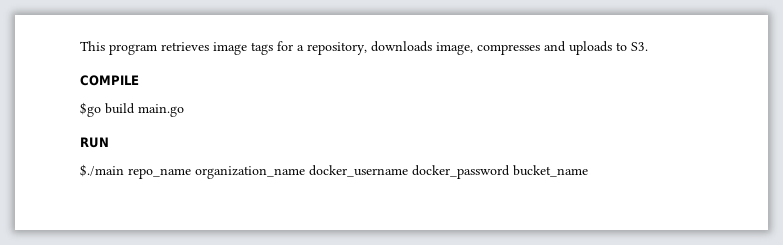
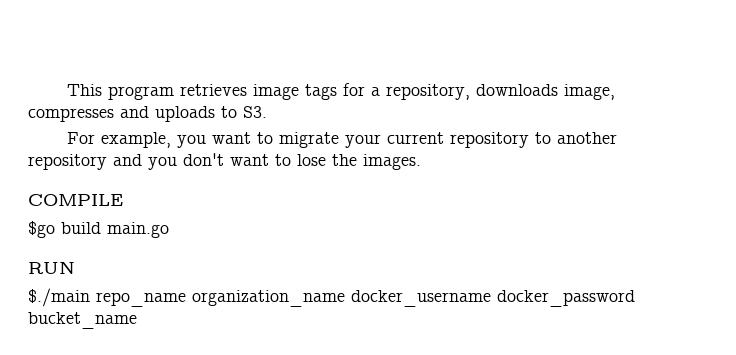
+ For example, you want to migrate your current repository to another repository and you don't want to lose the images.

